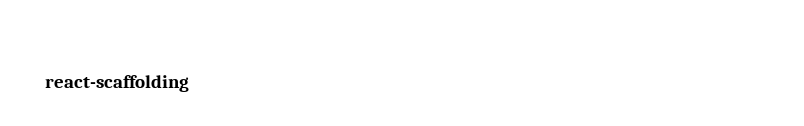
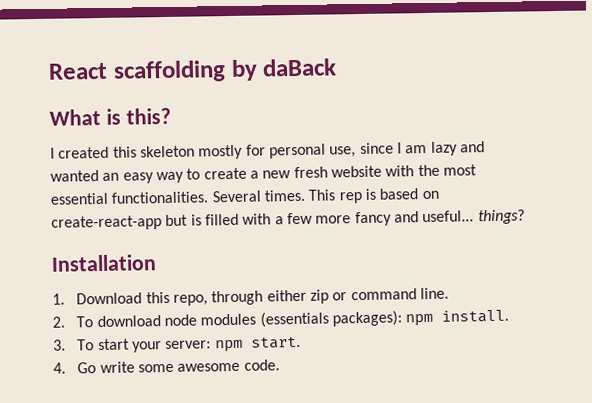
- react-scaffolding
+ React scaffolding by daBack
+ What is this?
+ I created this skeleton mostly for personal use, since I am lazy and wanted an easy way to create a new fresh website with the most essential functionalities. Several times. This rep is based on create-react-app but is filled with a few more fancy and useful... things?
+ Installation
+ 1. Download this repo, through either zip or command line.
+ 2. To download node modules (essentials packages): npm install.
+ 3. To start your server: npm start.
+ 4. Go write some awesome code.

